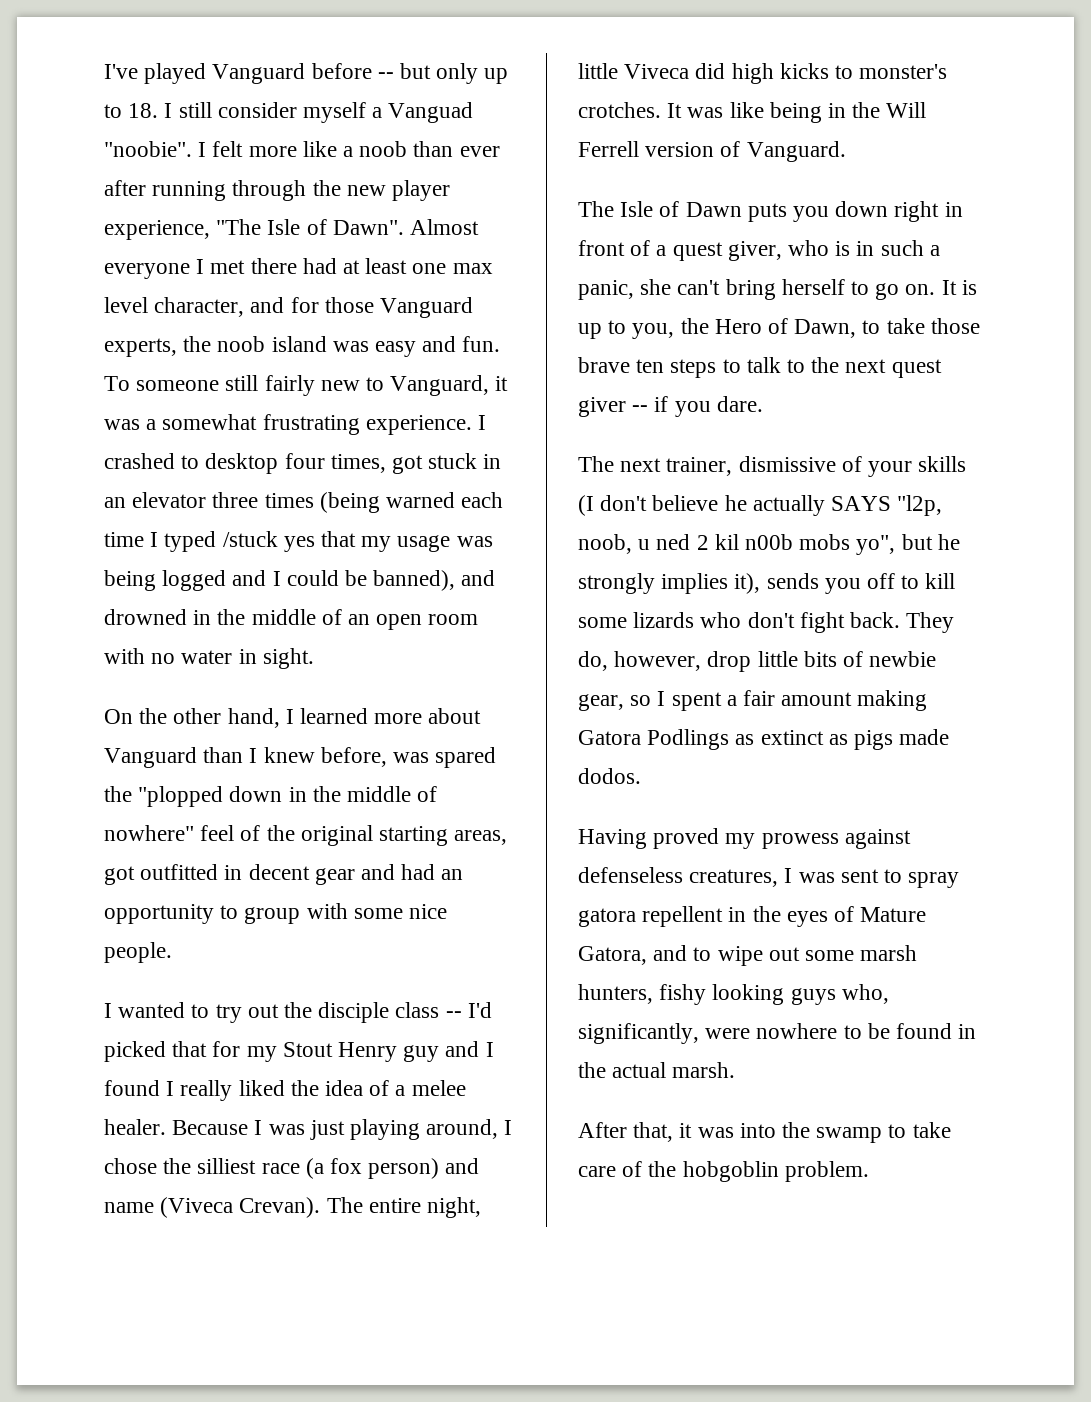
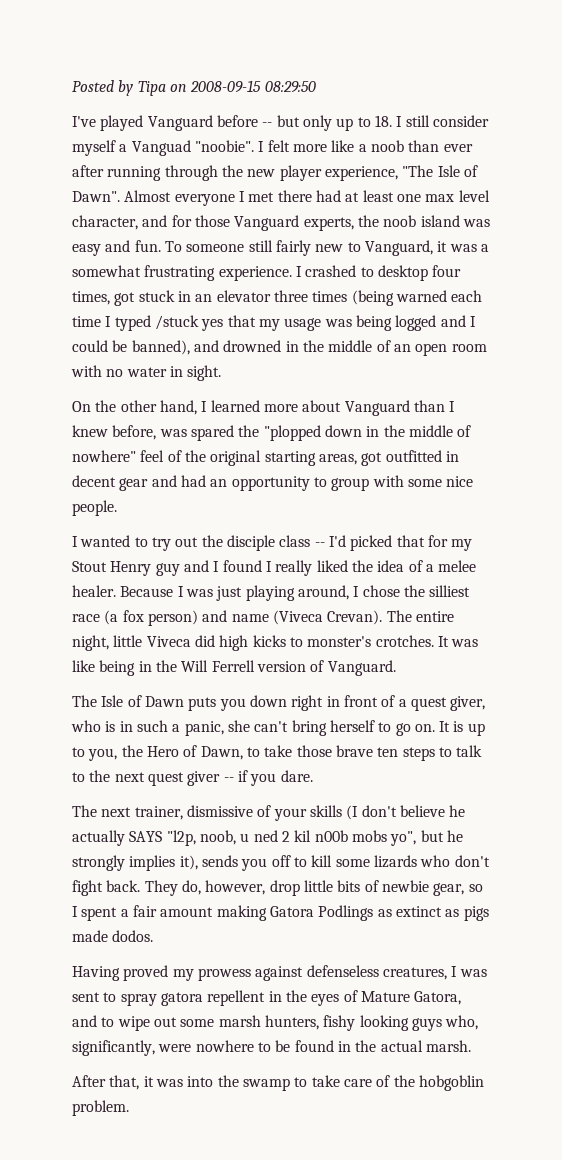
+ Posted by Tipa on 2008-09-15 08:29:50

